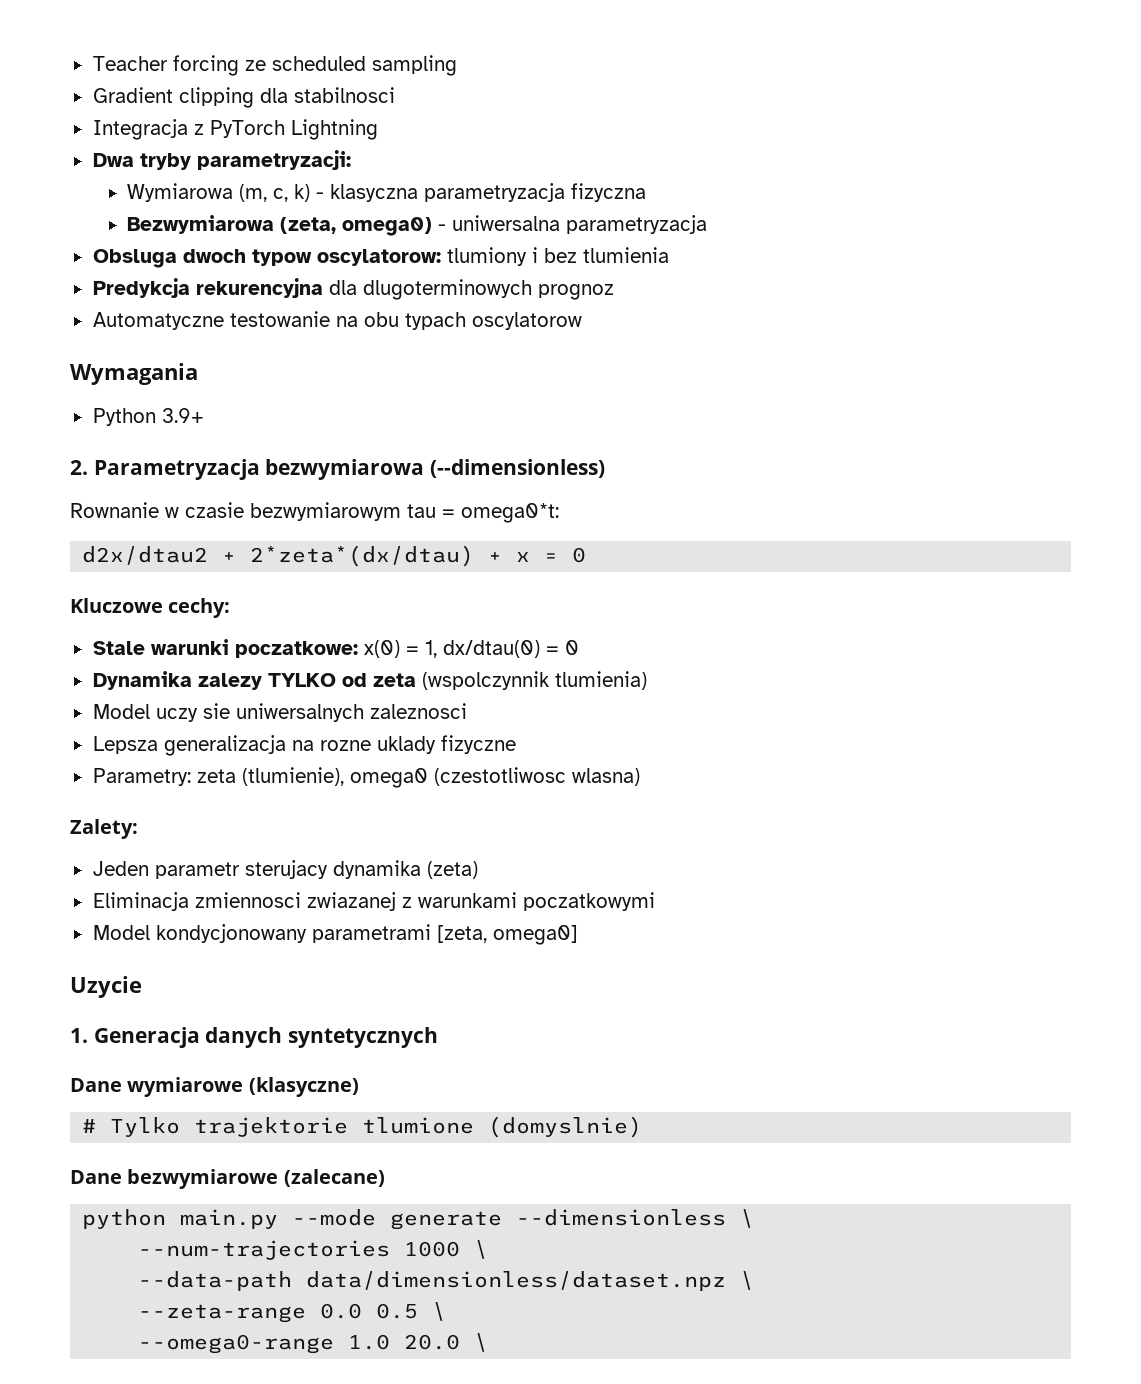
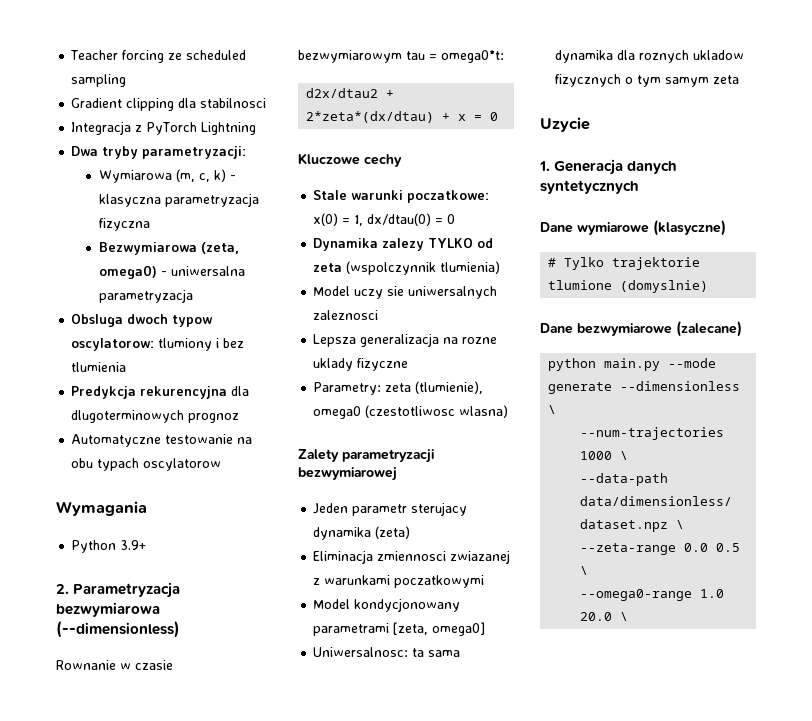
- Kluczowe cechy:
+ Kluczowe cechy
- Zalety:
+ Zalety parametryzacji bezwymiarowej
+ Uniwersalnosc: ta sama dynamika dla roznych ukladow fizycznych o tym samym zeta

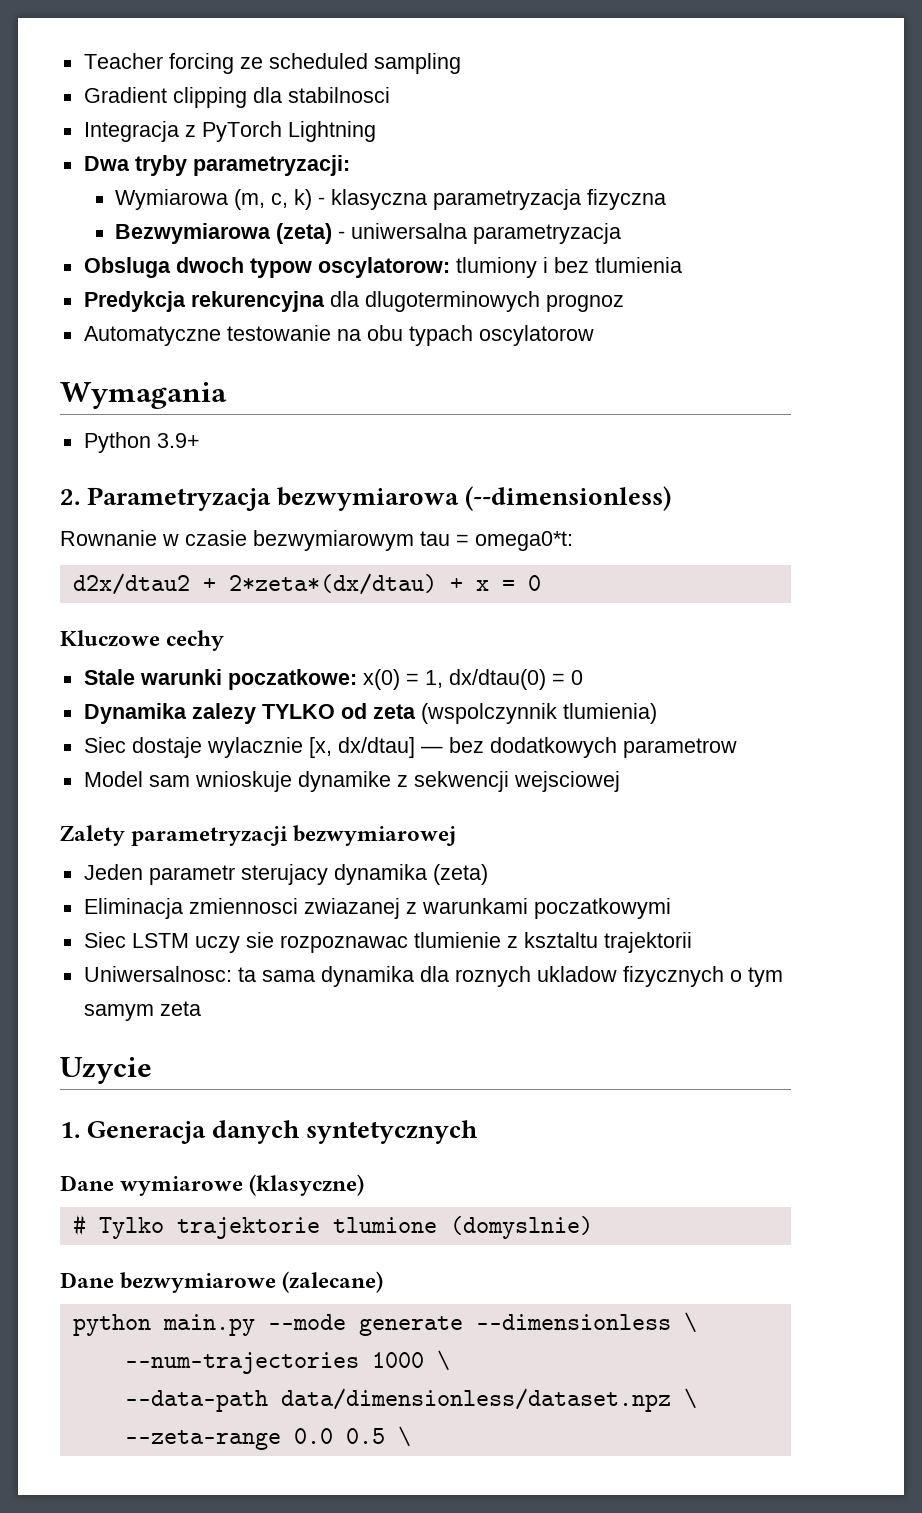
- Bezwymiarowa (zeta, omega0) - uniwersalna parametryzacja
+ Bezwymiarowa (zeta) - uniwersalna parametryzacja
- Model uczy sie uniwersalnych zaleznosci
- Lepsza generalizacja na rozne uklady fizyczne
- Parametry: zeta (tlumienie), omega0 (czestotliwosc wlasna)
+ Siec dostaje wylacznie [x, dx/dtau] — bez dodatkowych parametrow
+ Model sam wnioskuje dynamike z sekwencji wejsciowej
- Model kondycjonowany parametrami [zeta, omega0]
+ Siec LSTM uczy sie rozpoznawac tlumienie z ksztaltu trajektorii
- --omega0-range 1.0 20.0 \

